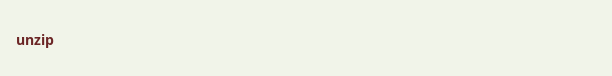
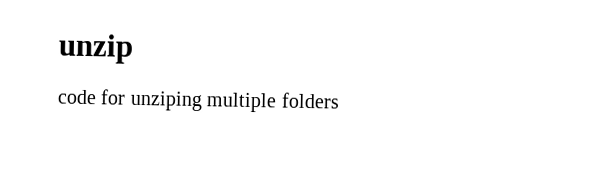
+ code for unziping multiple folders

